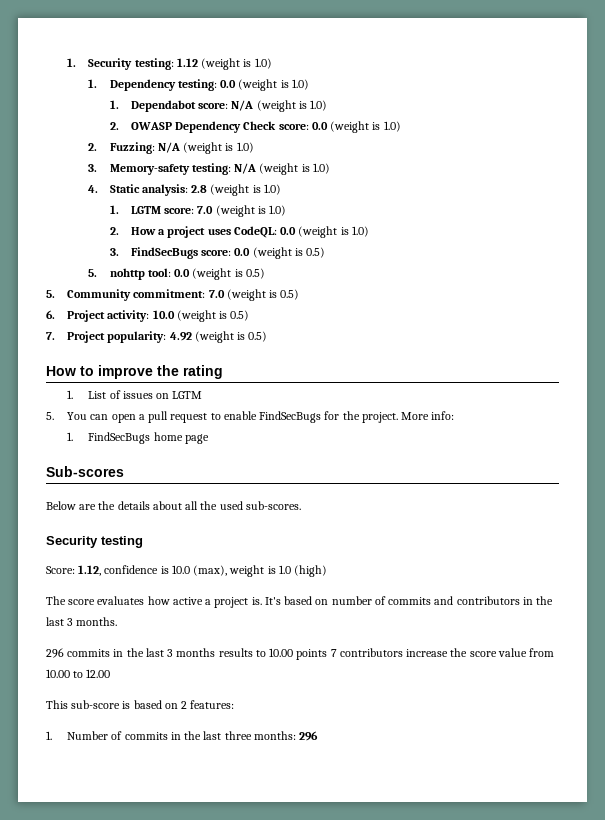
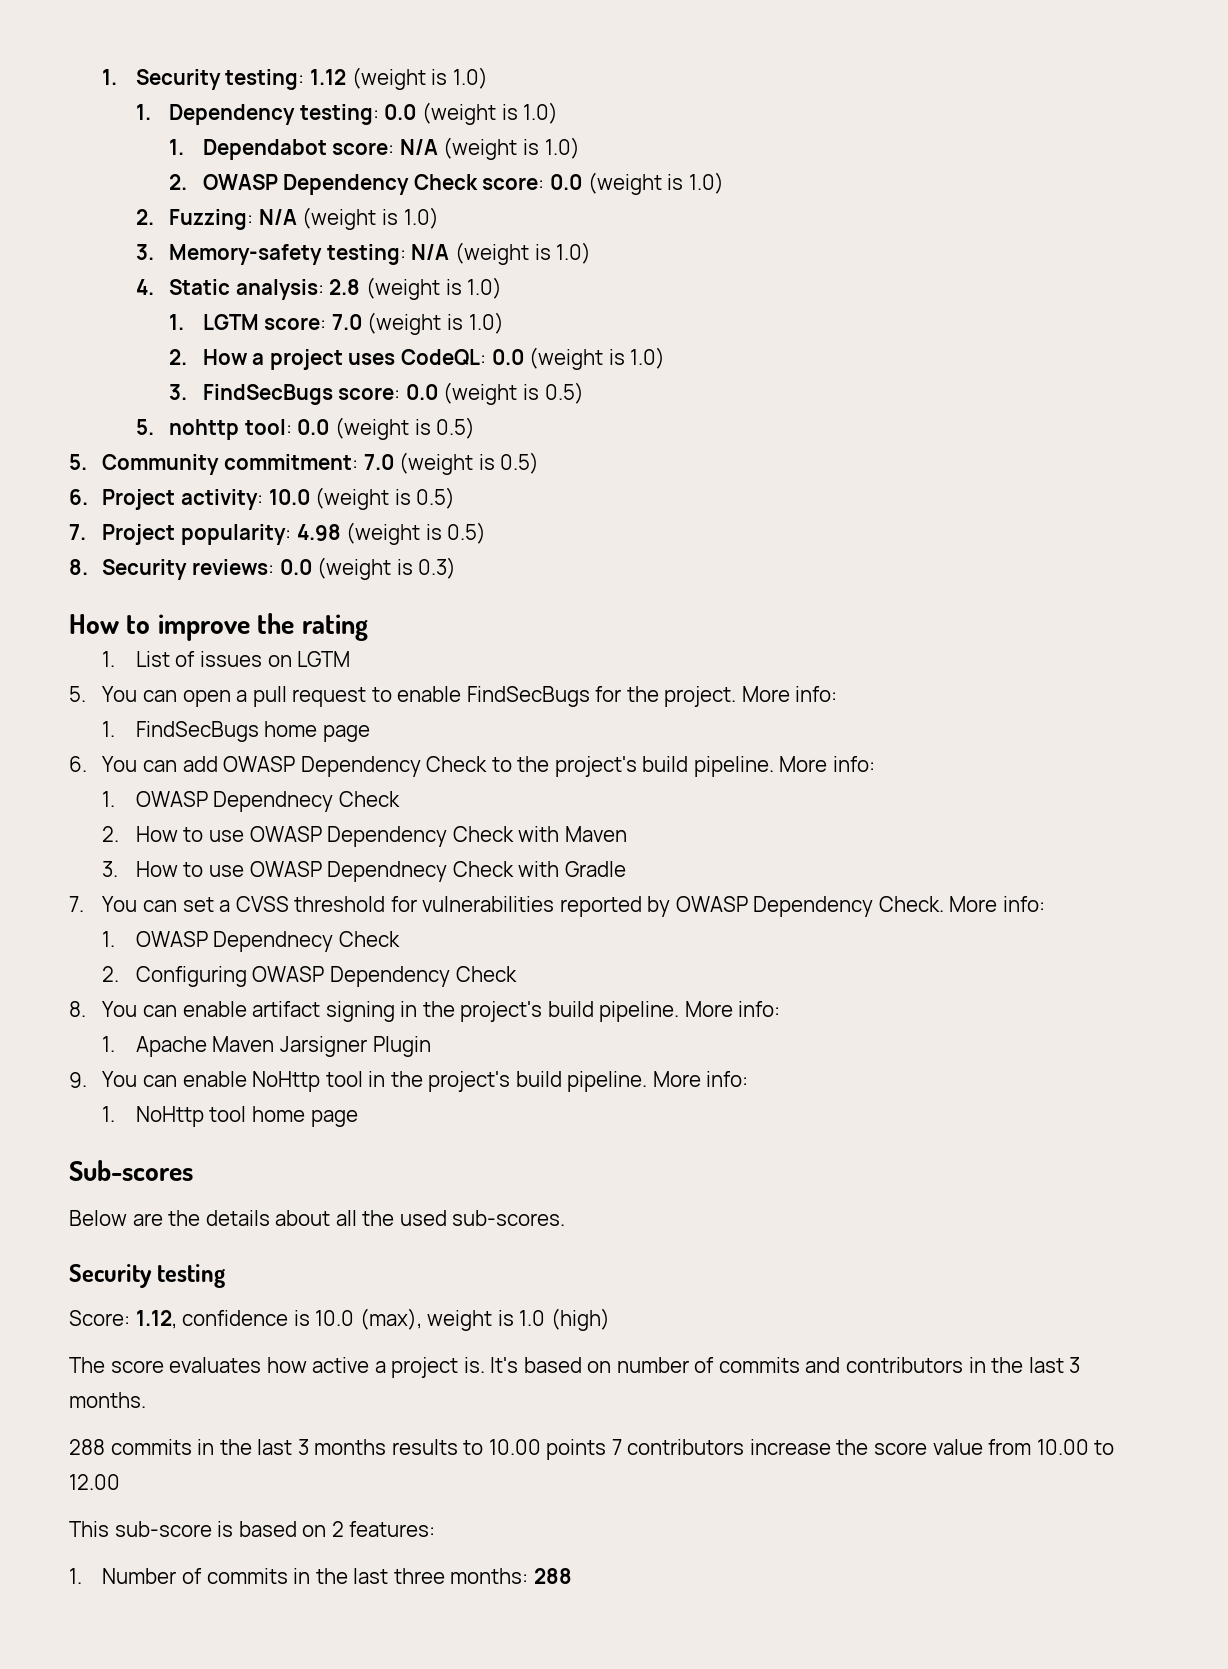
- 7. Project popularity: 4.92 (weight is 0.5)
+ 7. Project popularity: 4.98 (weight is 0.5)
+ 8. Security reviews: 0.0 (weight is 0.3)
+ 6. You can add OWASP Dependency Check to the project's build pipeline. More info:
+ 1. OWASP Dependnecy Check
+ 2. How to use OWASP Dependency Check with Maven
+ 3. How to use OWASP Dependnecy Check with Gradle
+ 7. You can set a CVSS threshold for vulnerabilities reported by OWASP Dependency Check. More info:
+ 1. OWASP Dependnecy Check
+ 2. Configuring OWASP Dependency Check
+ 8. You can enable artifact signing in the project's build pipeline. More info:
+ 1. Apache Maven Jarsigner Plugin
+ 9. You can enable NoHttp tool in the project's build pipeline. More info:
+ 1. NoHttp tool home page
- 296 commits in the last 3 months results to 10.00 points 7 contributors increase the score value from 10.00 to 12.00
+ 288 commits in the last 3 months results to 10.00 points 7 contributors increase the score value from 10.00 to 12.00
- 1. Number of commits in the last three months: 296
+ 1. Number of commits in the last three months: 288

